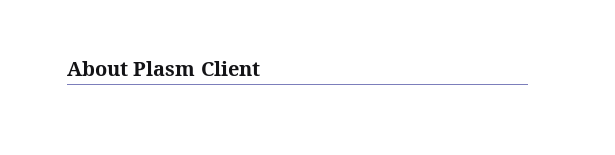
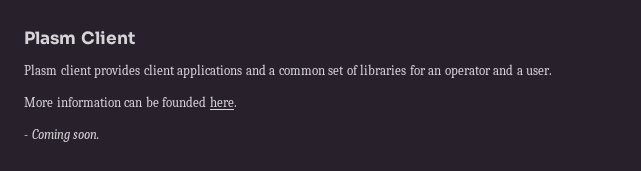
- About Plasm Client
+ Plasm Client
+ Plasm client provides client applications and a common set of libraries for an operator and a user.
+ More information can be founded here.
+ - Coming soon.

